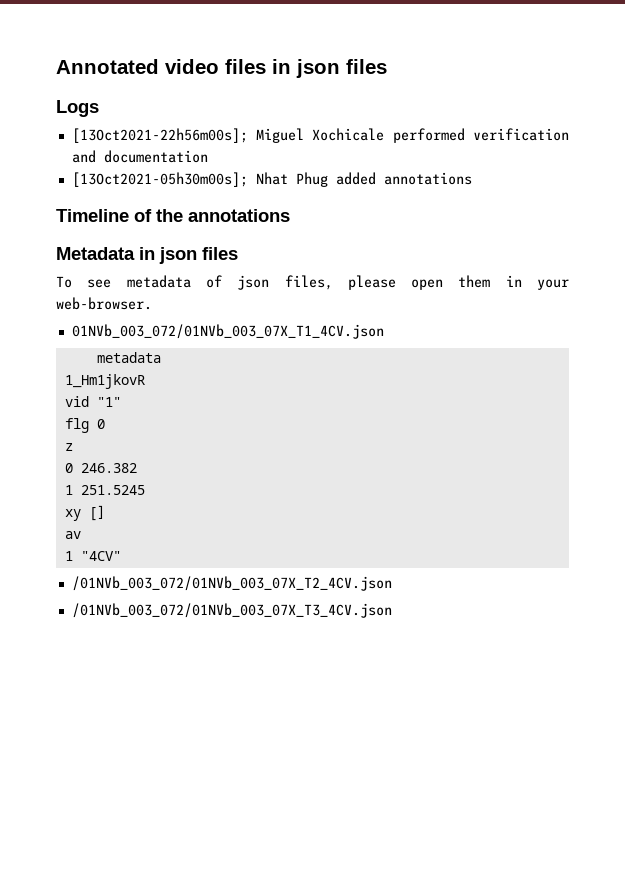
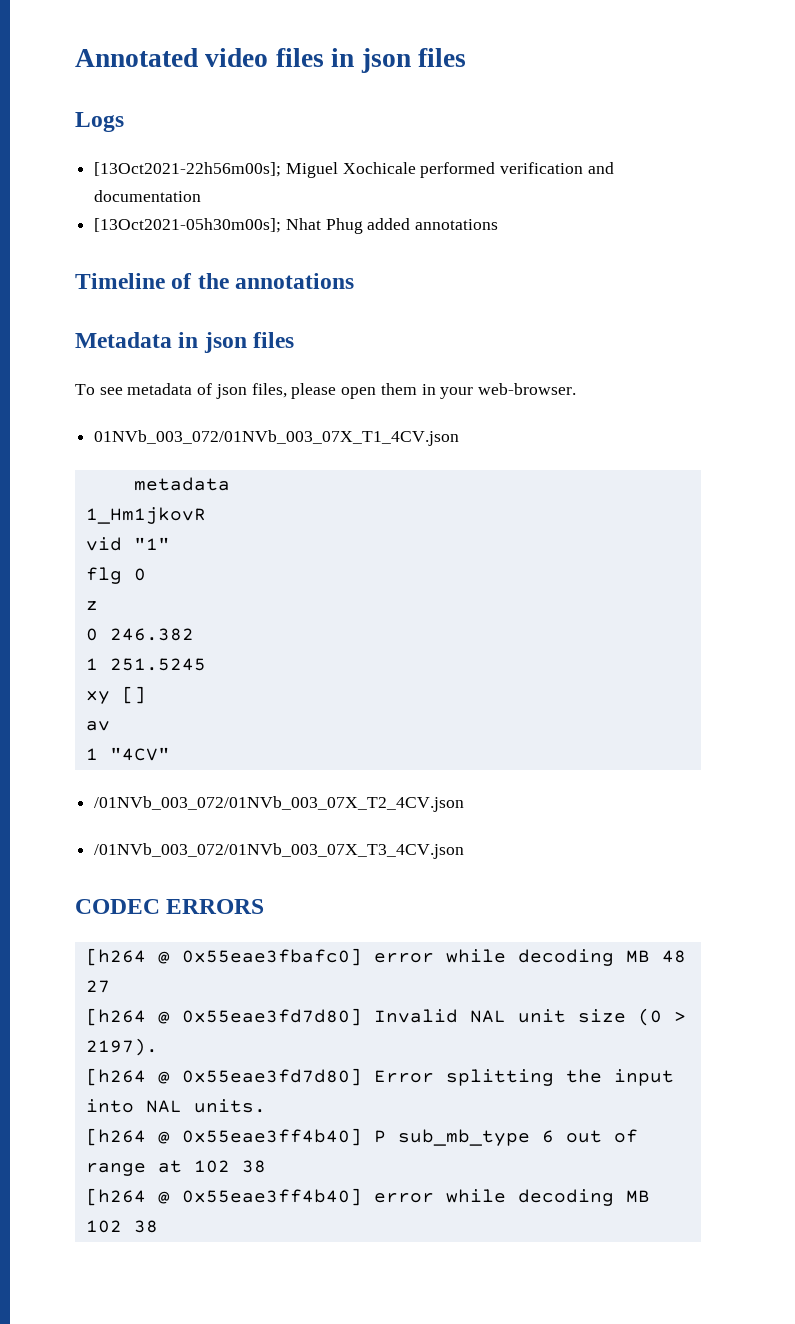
+ CODEC ERRORS
+ [h264 @ 0x55eae3fbafc0] error while decoding MB 48 27
+ [h264 @ 0x55eae3fd7d80] Invalid NAL unit size (0 > 2197).
+ [h264 @ 0x55eae3fd7d80] Error splitting the input into NAL units.
+ [h264 @ 0x55eae3ff4b40] P sub_mb_type 6 out of range at 102 38
+ [h264 @ 0x55eae3ff4b40] error while decoding MB 102 38

